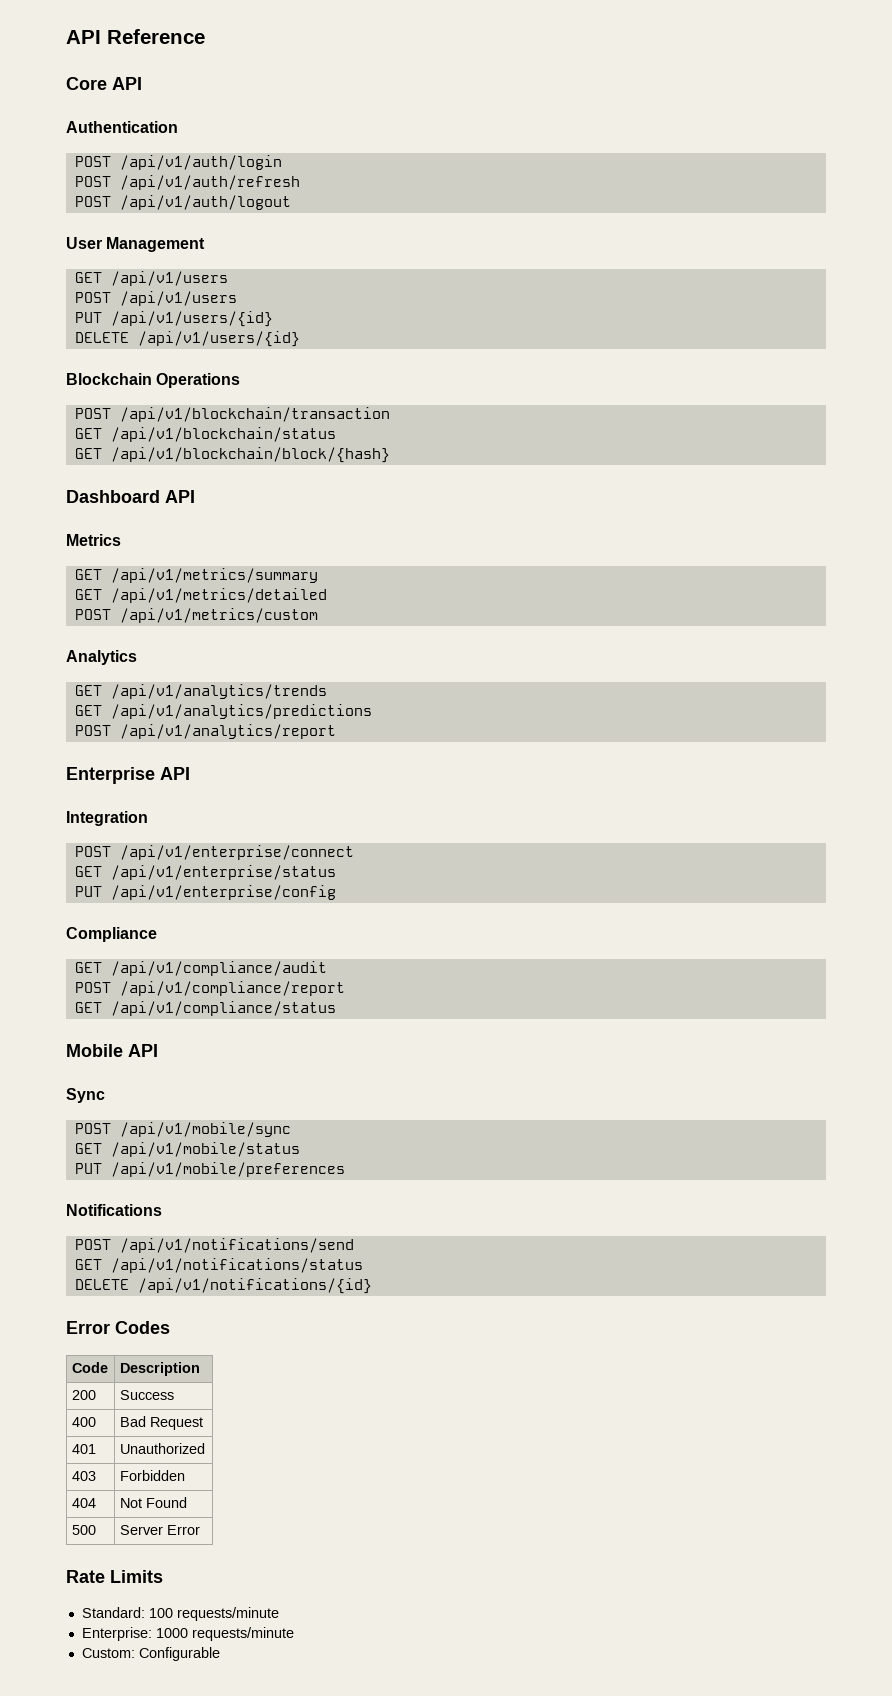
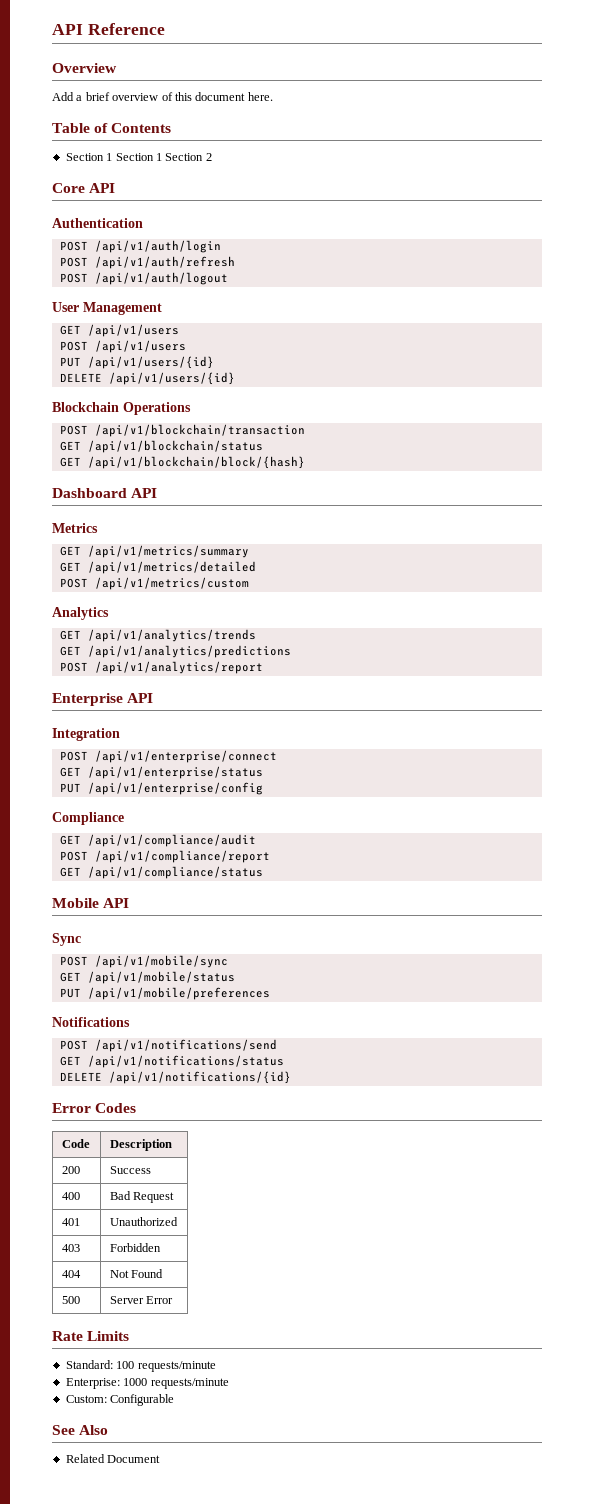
+ Overview
+ Add a brief overview of this document here.
+ Table of Contents
+ Section 1 Section 1 Section 2
+ See Also
+ Related Document

